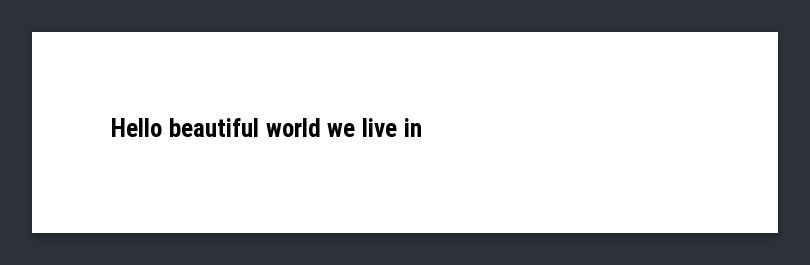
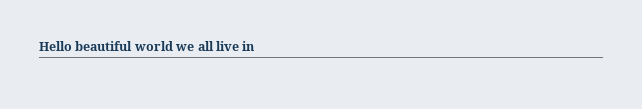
- Hello beautiful world we live in
+ Hello beautiful world we all live in

